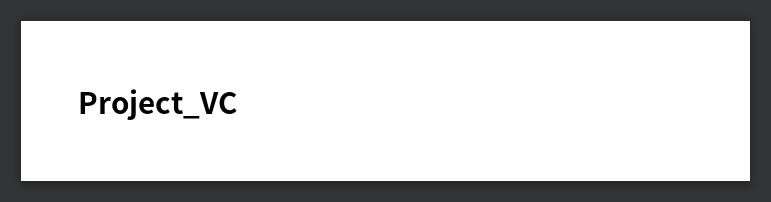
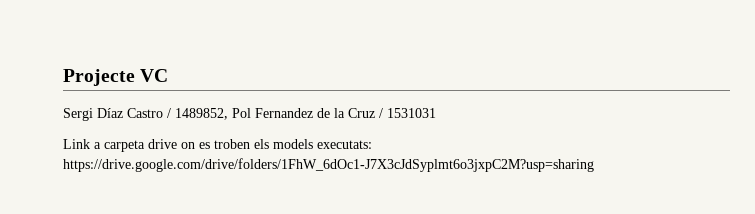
- Project_VC
+ Projecte VC
+ Sergi Díaz Castro / 1489852, Pol Fernandez de la Cruz / 1531031
+ Link a carpeta drive on es troben els models executats: https://drive.google.com/drive/folders/1FhW_6dOc1-J7X3cJdSyplmt6o3jxpC2M?usp=sharing

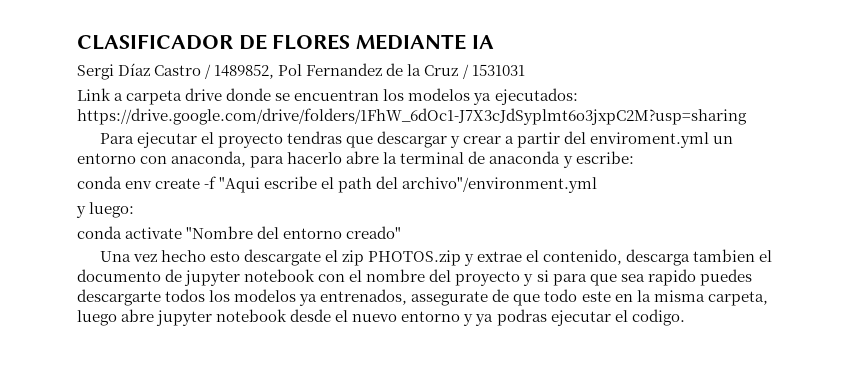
- Projecte VC
+ CLASIFICADOR DE FLORES MEDIANTE IA
- Link a carpeta drive on es troben els models executats: https://drive.google.com/drive/folders/1FhW_6dOc1-J7X3cJdSyplmt6o3jxpC2M?usp=sharing
+ Link a carpeta drive donde se encuentran los modelos ya ejecutados: https://drive.google.com/drive/folders/1FhW_6dOc1-J7X3cJdSyplmt6o3jxpC2M?usp=sharing
+ Para ejecutar el proyecto tendras que descargar y crear a partir del enviroment.yml un entorno con anaconda, para hacerlo abre la terminal de anaconda y escribe:
+ conda env create -f "Aqui escribe el path del archivo"/environment.yml
+ y luego:
+ conda activate "Nombre del entorno creado"
+ Una vez hecho esto descargate el zip PHOTOS.zip y extrae el contenido, descarga tambien el documento de jupyter notebook con el nombre del proyecto y si para que sea rapido puedes descargarte todos los modelos ya entrenados, assegurate de que todo este en la misma carpeta, luego abre jupyter notebook desde el nuevo entorno y ya podras ejecutar el codigo.

